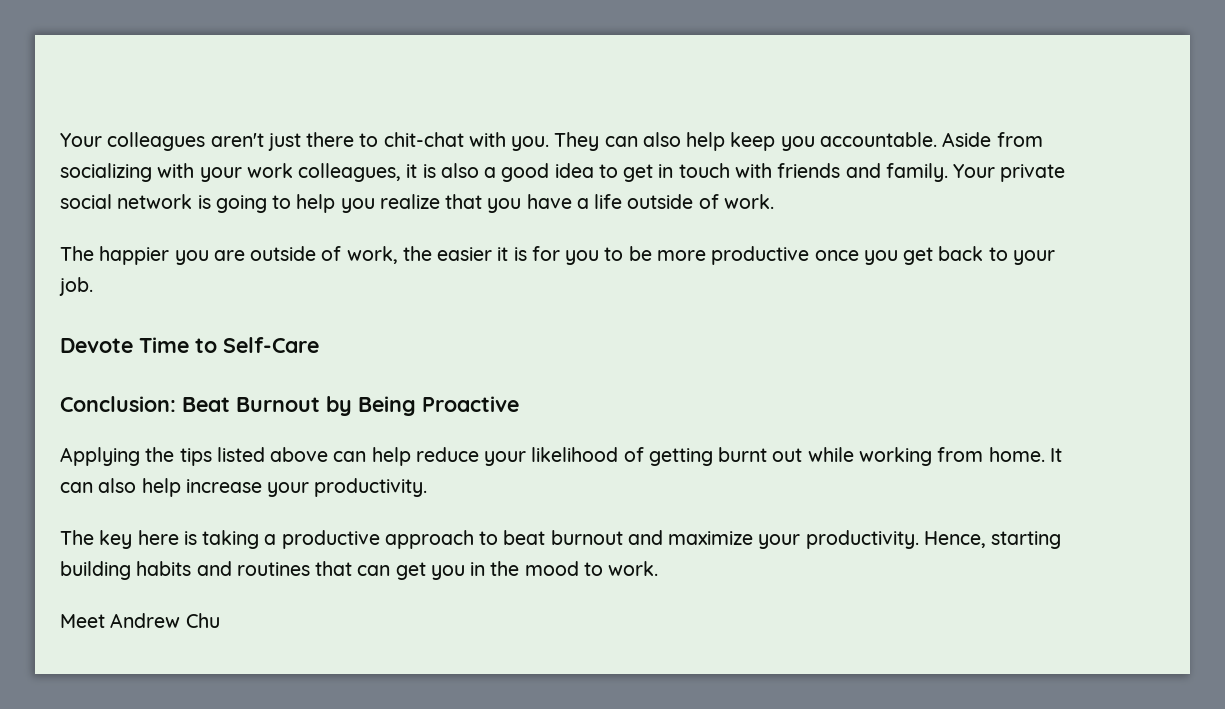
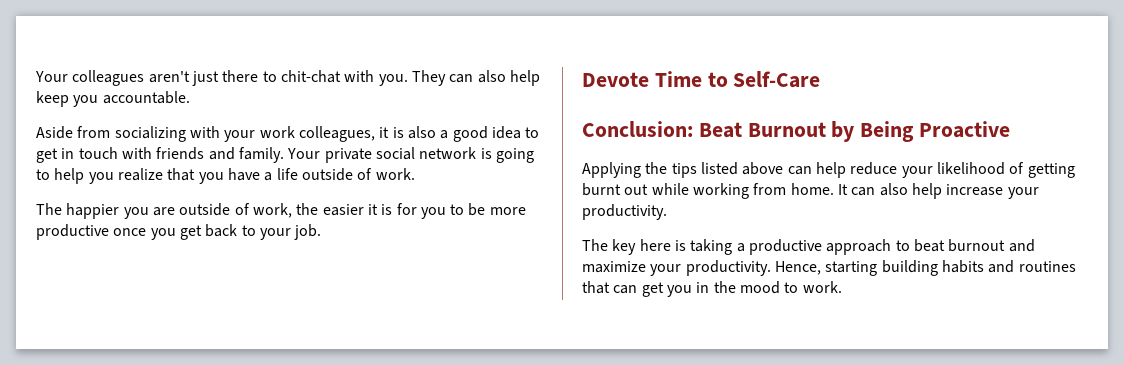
- They can also help keep you accountable. Aside from socializing with your work colleagues, it is also a good idea to get in touch with friends and family.
+ They can also help keep you accountable.
+ Aside from socializing with your work colleagues, it is also a good idea to get in touch with friends and family.
- Meet Andrew Chu

